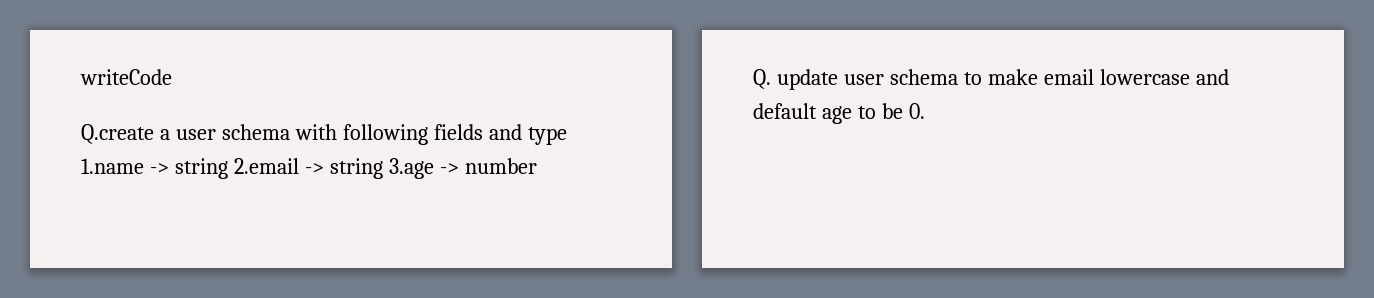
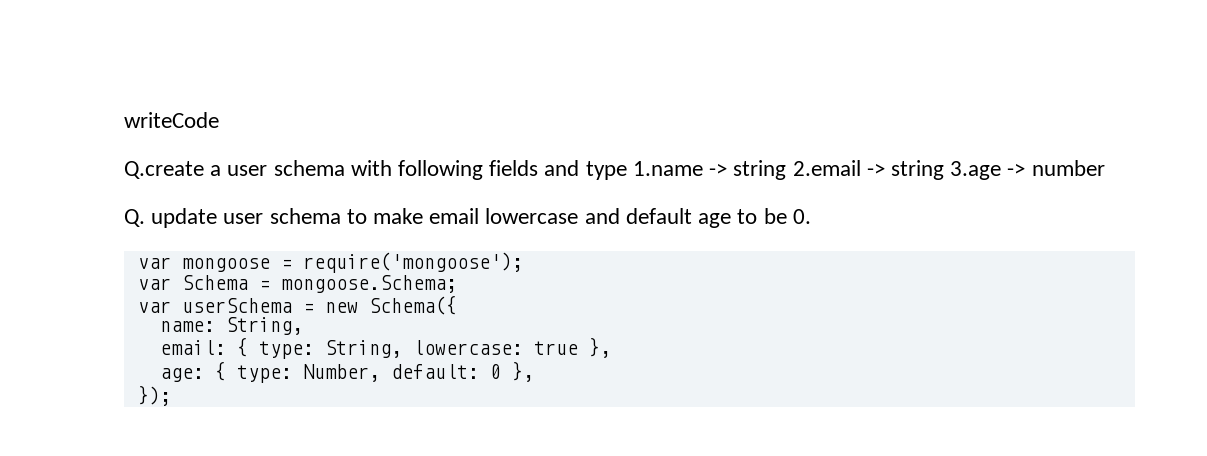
+ var mongoose = require('mongoose');
+ var Schema = mongoose.Schema;
+ var userSchema = new Schema({
+ name: String,
+ email: { type: String, lowercase: true },
+ age: { type: Number, default: 0 },
+ });

